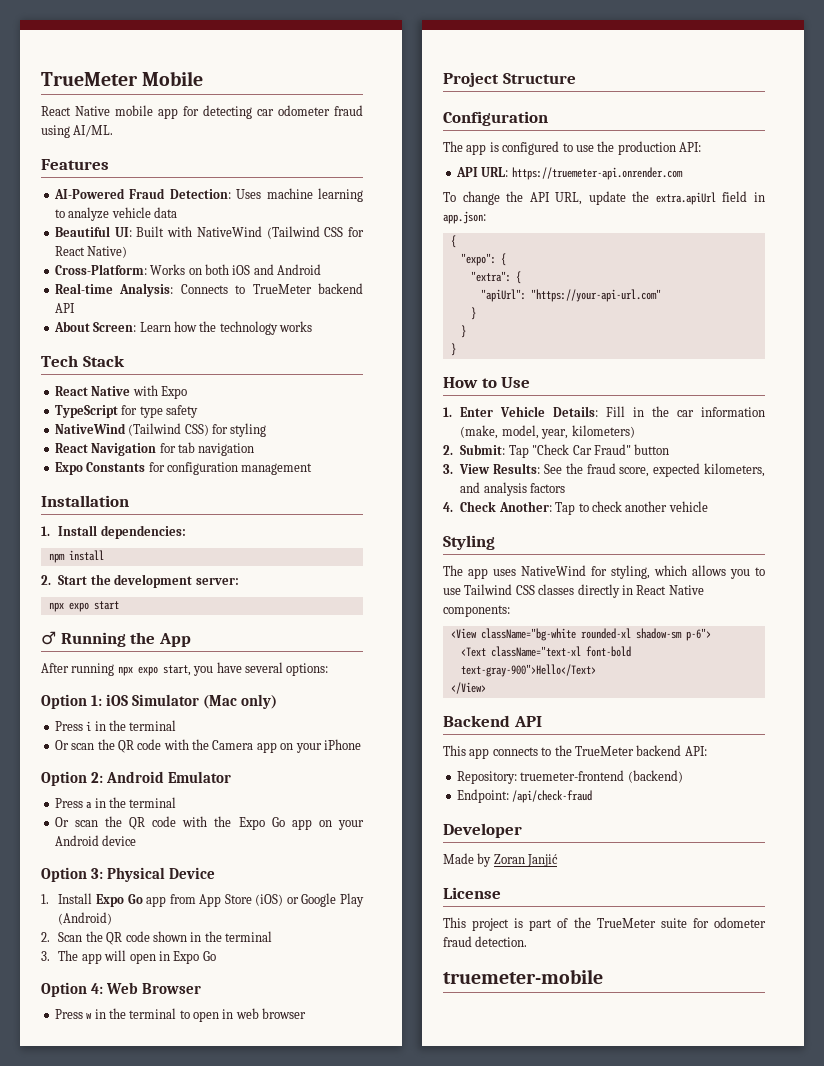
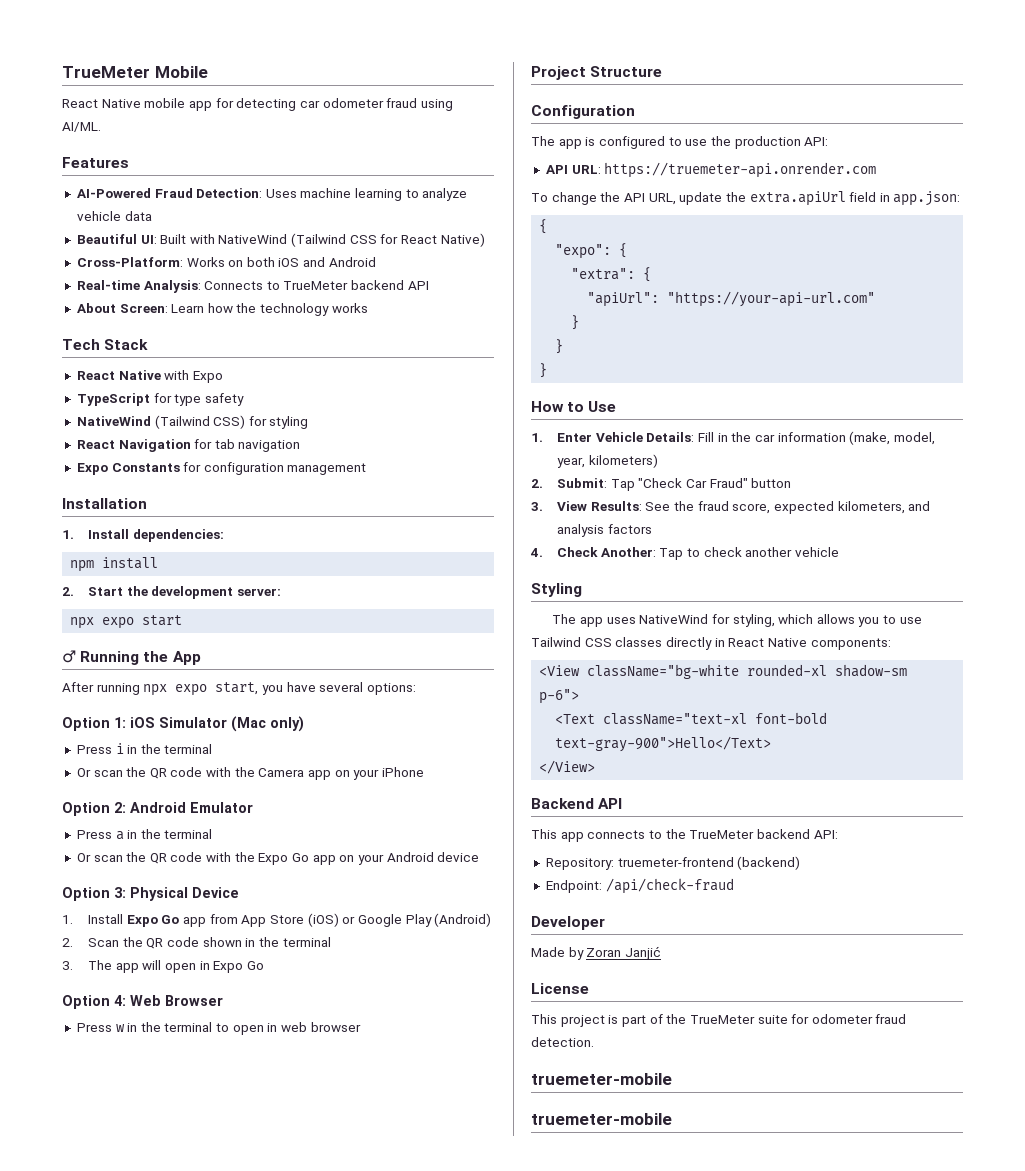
  This project is part of the TrueMeter suite for odometer fraud detection.
+ truemeter-mobile

